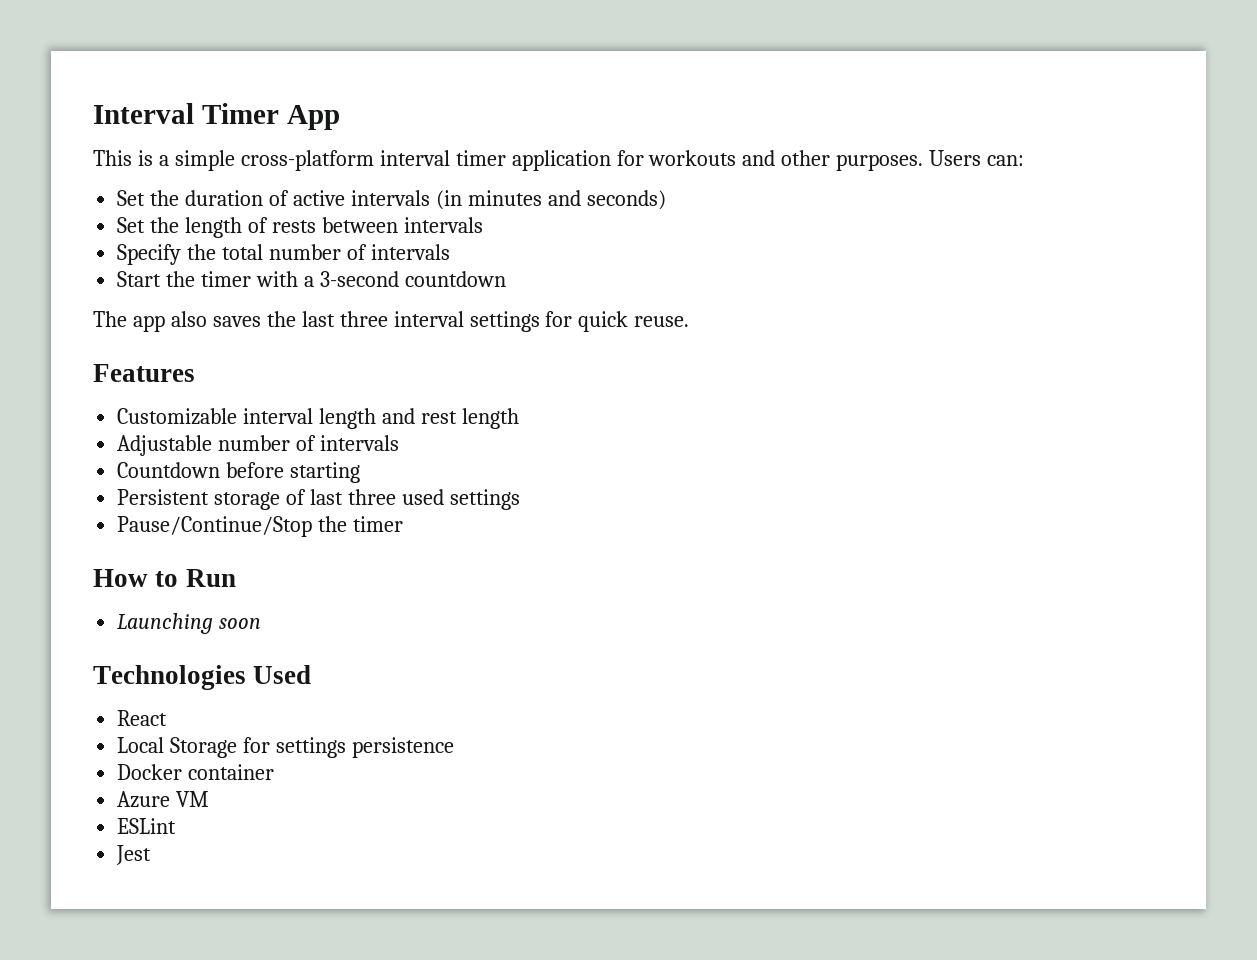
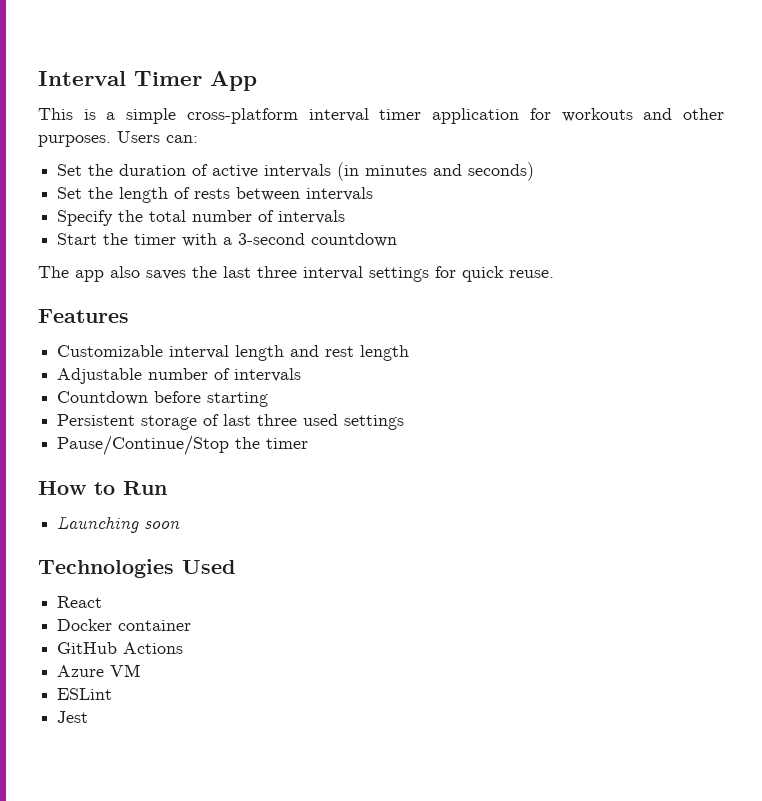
- Local Storage for settings persistence
+ GitHub Actions

